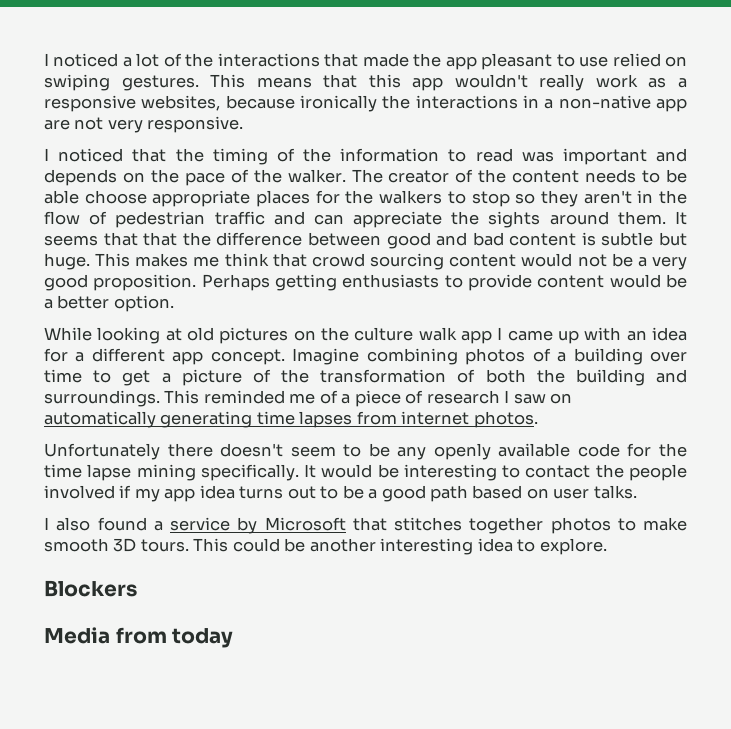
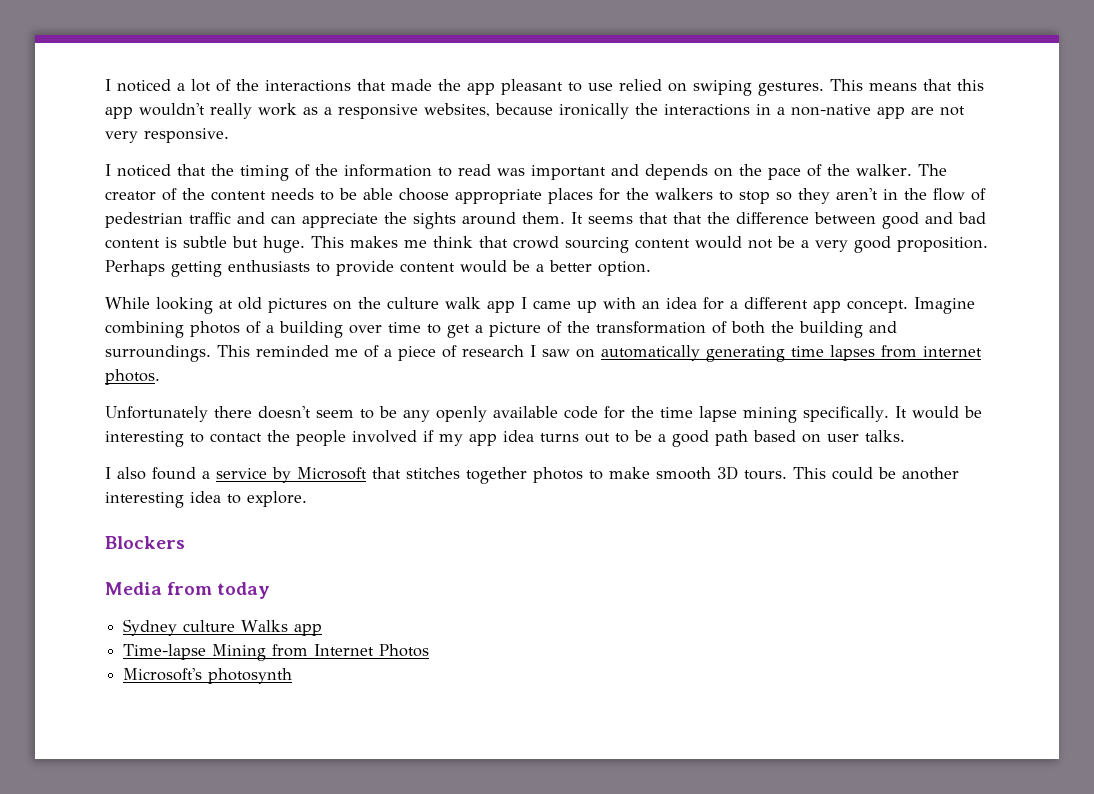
+ Sydney culture Walks app
+ Time-lapse Mining from Internet Photos
+ Microsoft's photosynth

